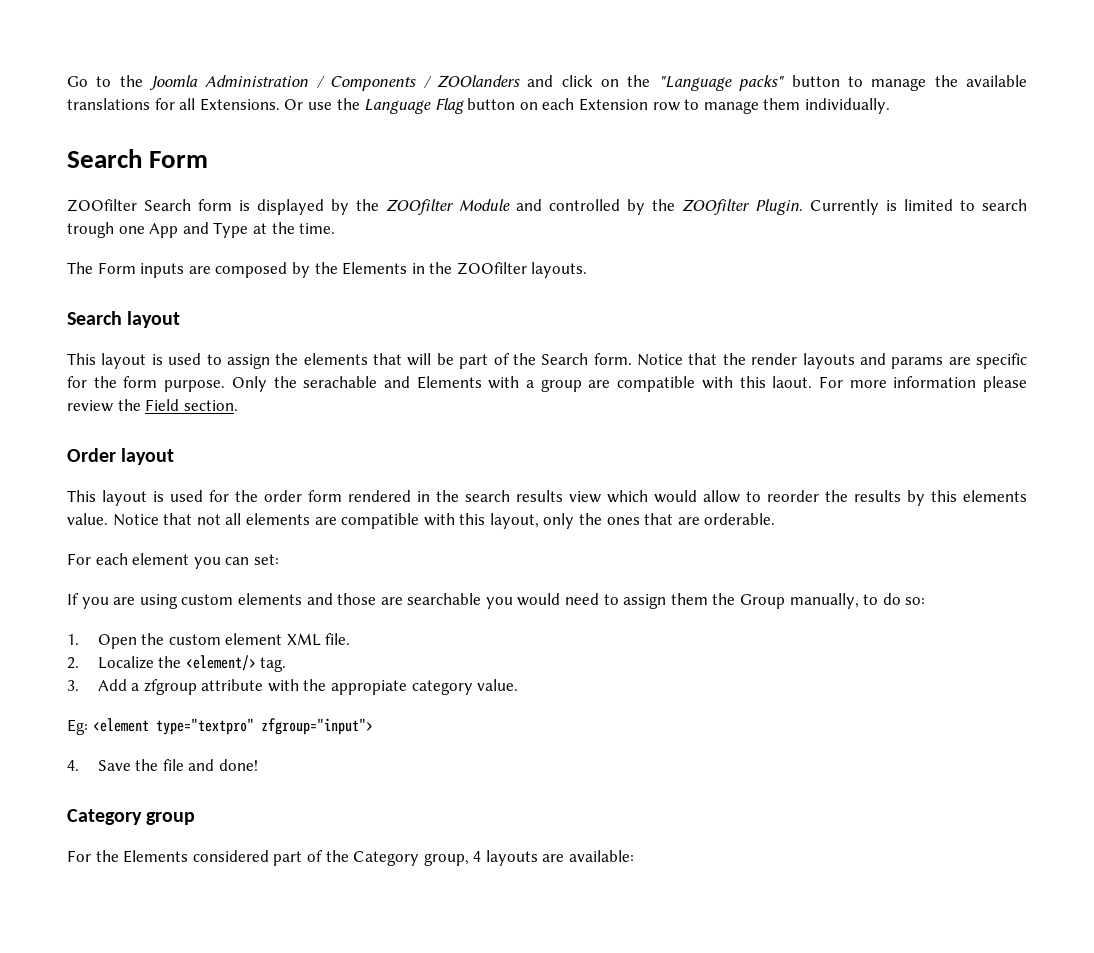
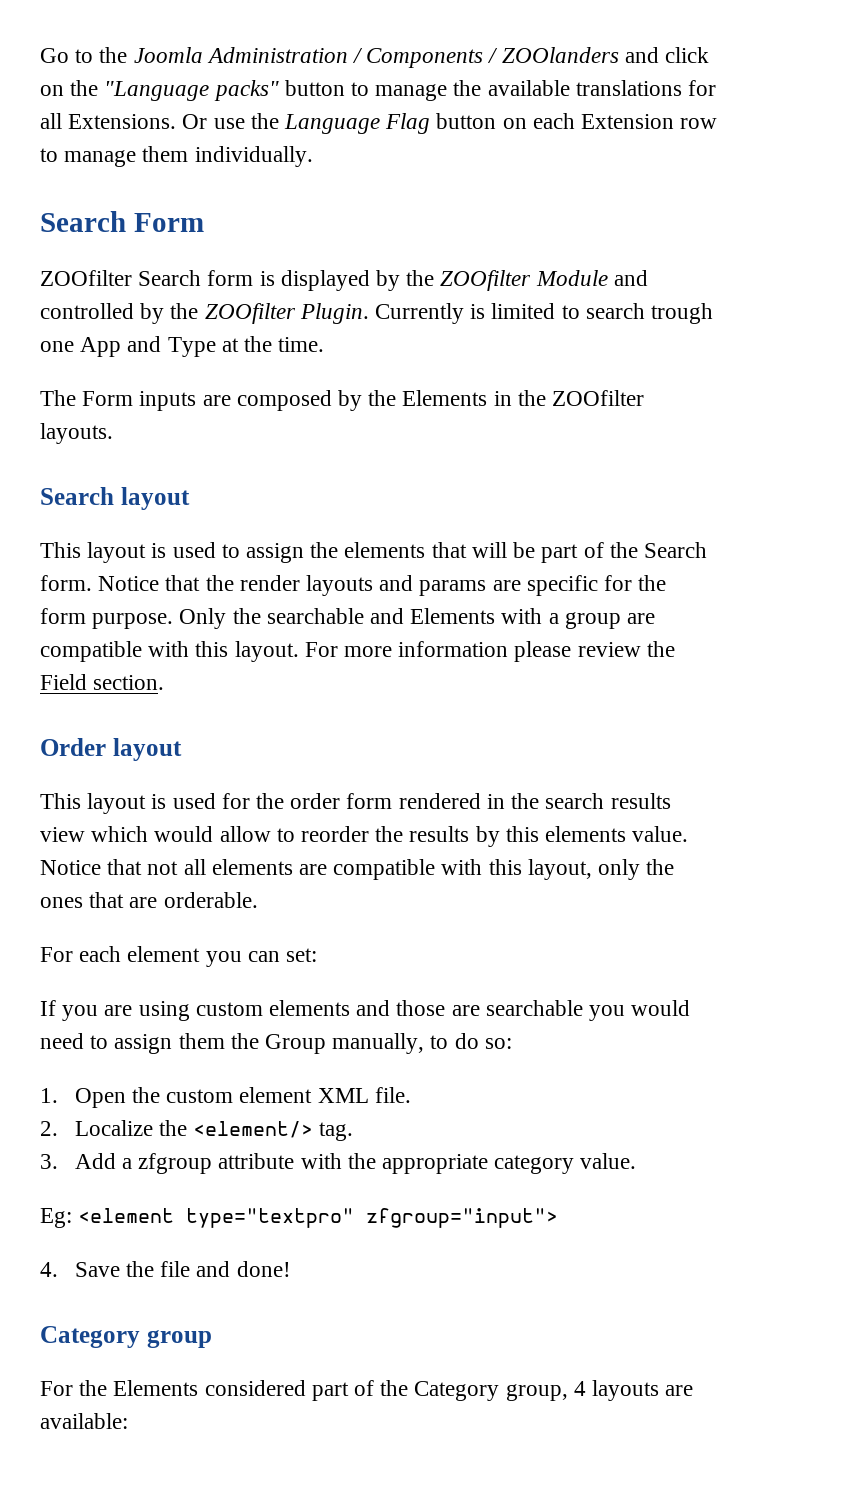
- Only the serachable and Elements with a group are compatible with this laout.
+ Only the searchable and Elements with a group are compatible with this layout.
- 3. Add a zfgroup attribute with the appropiate category value.
+ 3. Add a zfgroup attribute with the appropriate category value.

